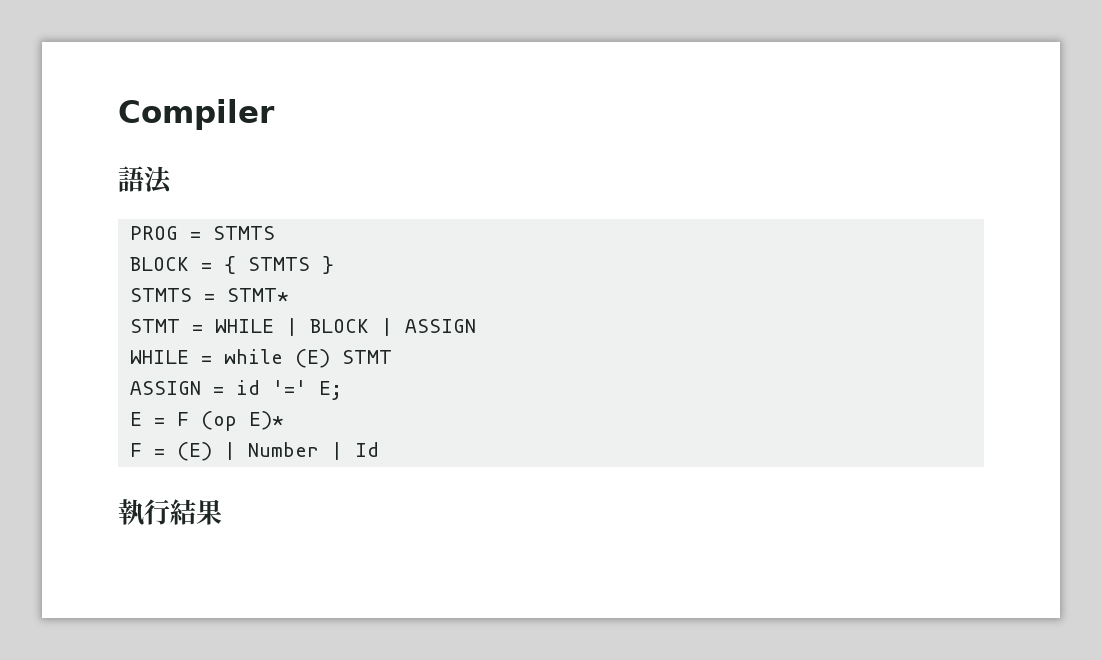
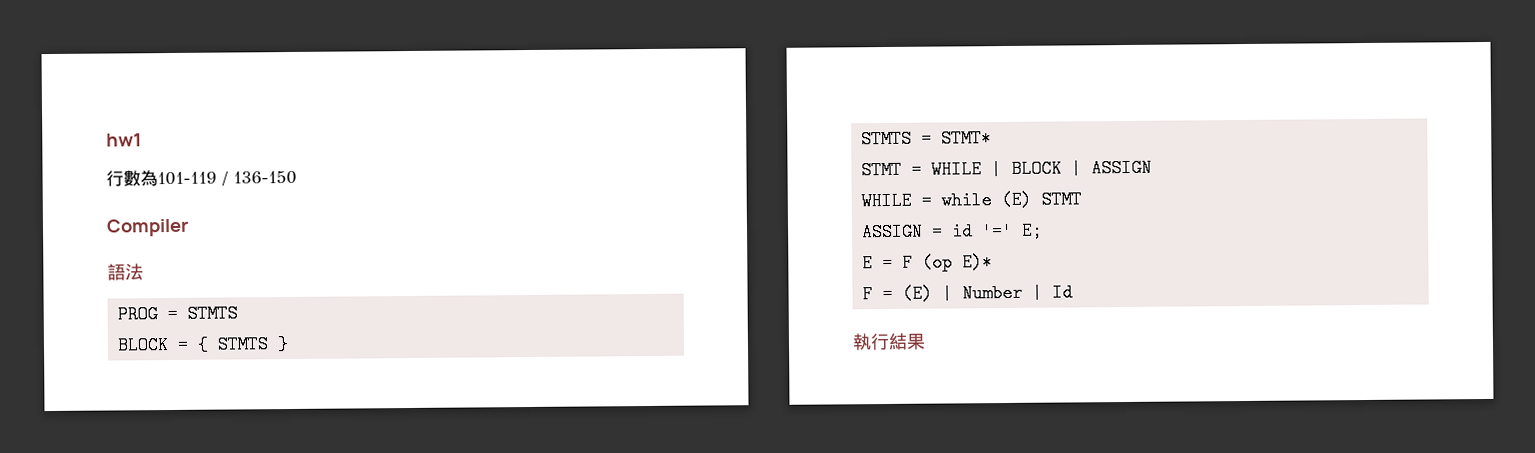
+ hw1
+ 行數為101-119 / 136-150

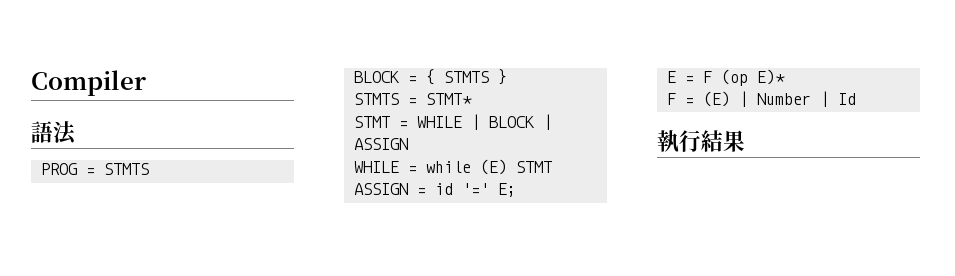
- hw1
- 行數為101-119 / 136-150

